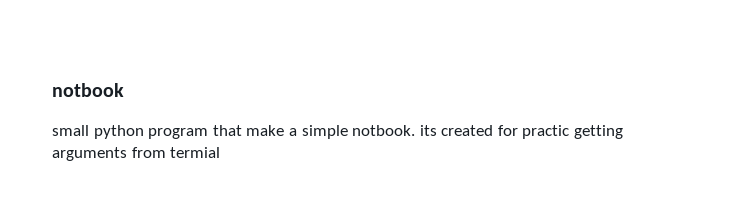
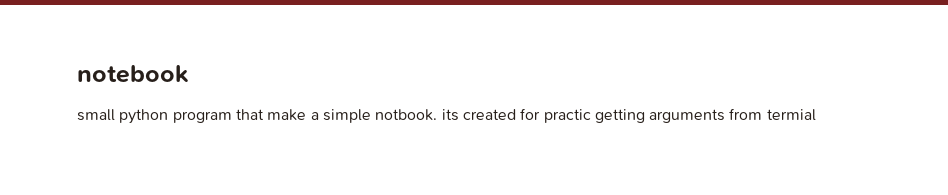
- notbook
+ notebook

